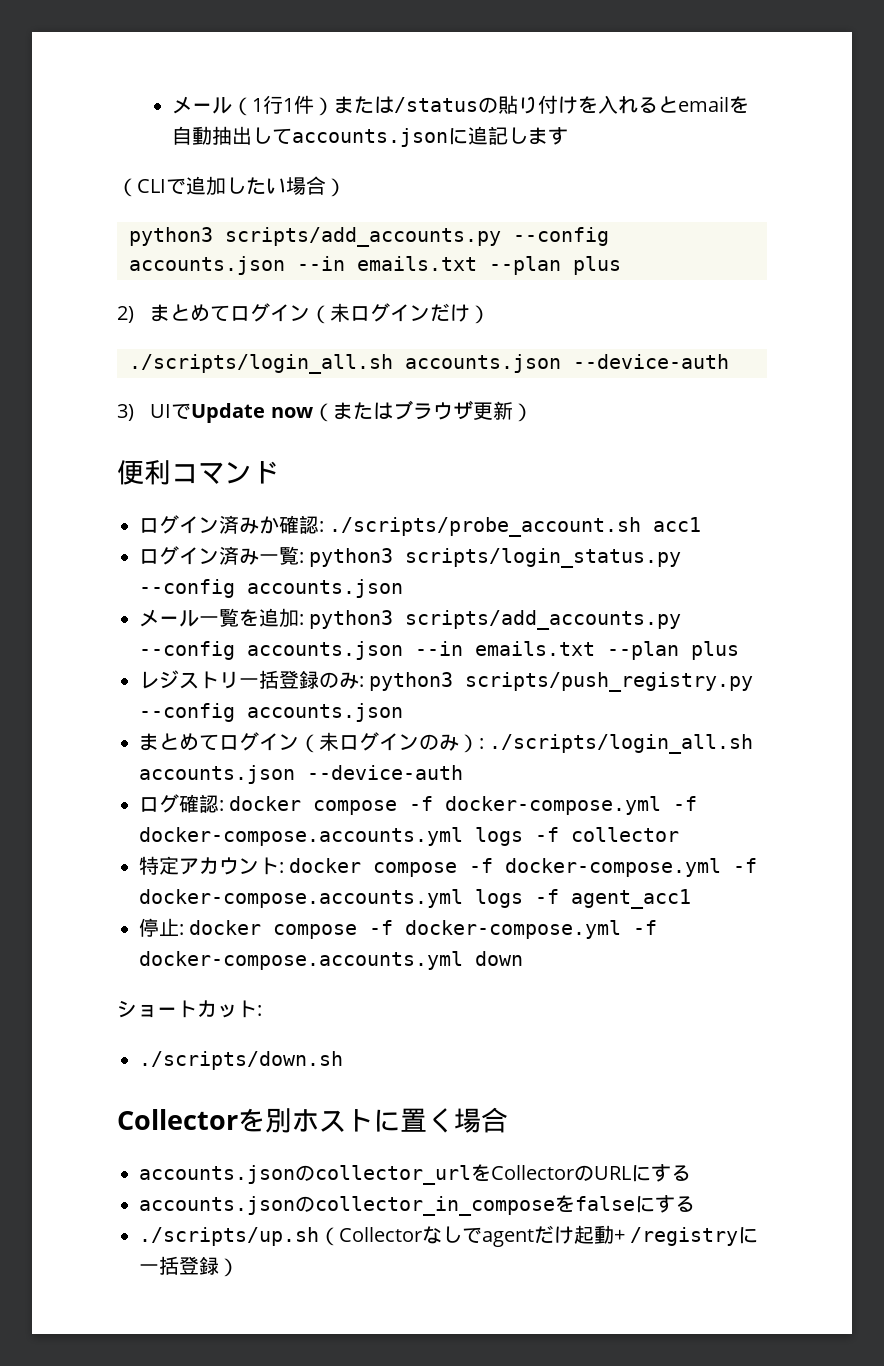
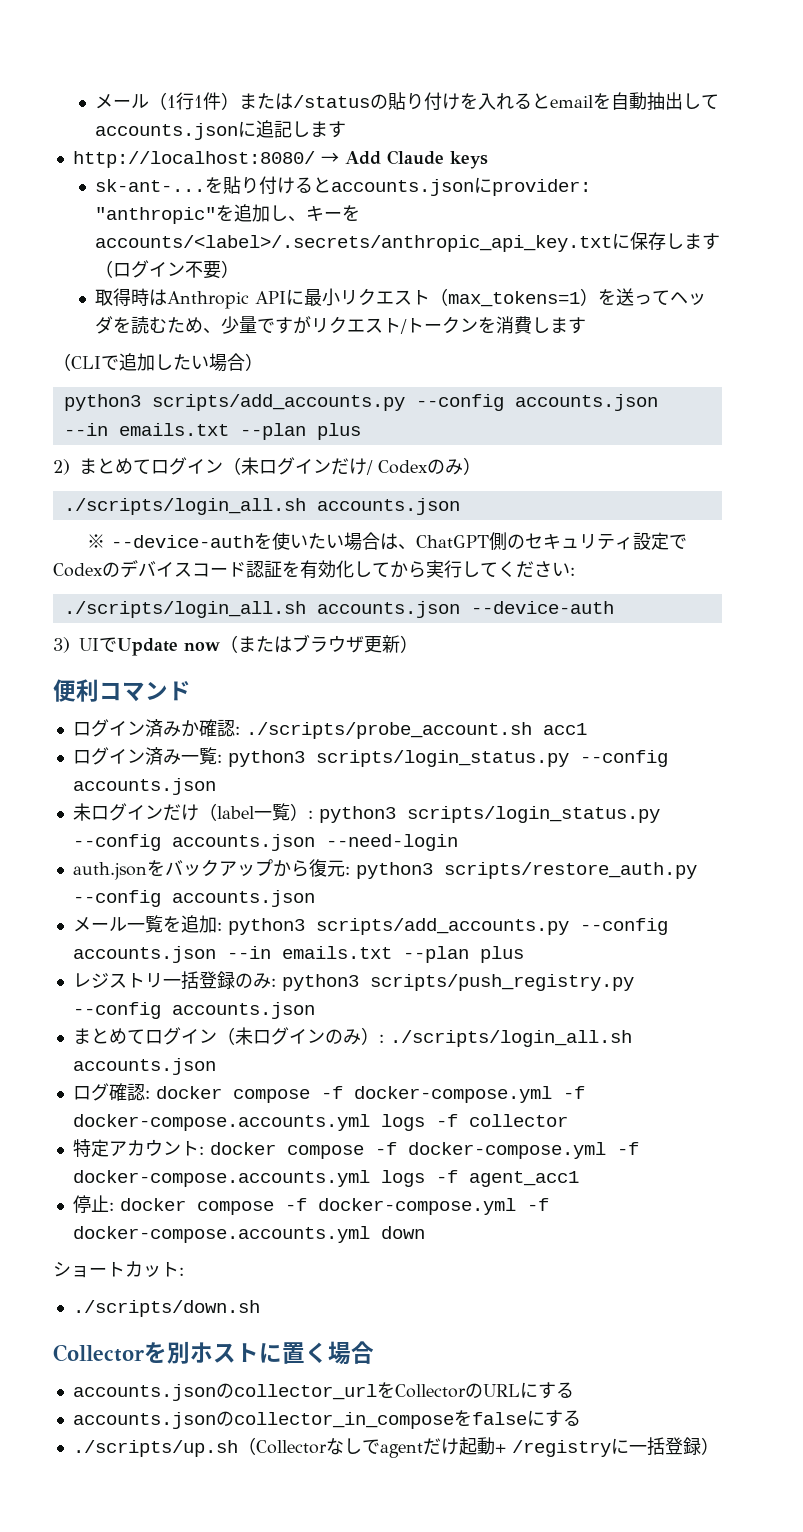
+ http://localhost:8080/ → Add Claude keys
+ sk-ant-...を貼り付けるとaccounts.jsonにprovider: "anthropic"を追加し、キーをaccounts/<label>/.secrets/anthropic_api_key.txtに保存します（ログイン不要）
+ 取得時はAnthropic APIに最小リクエスト（max_tokens=1）を送ってヘッダを読むため、少量ですがリクエスト/トークンを消費します
- 2)まとめてログイン（未ログインだけ）
+ 2)まとめてログイン（未ログインだけ/ Codexのみ）
+ ./scripts/login_all.sh accounts.json
+ ※ --device-authを使いたい場合は、ChatGPT側のセキュリティ設定でCodexのデバイスコード認証を有効化してから実行してください:
+ 未ログインだけ（label一覧）: python3 scripts/login_status.py --config accounts.json --need-login
+ auth.jsonをバックアップから復元: python3 scripts/restore_auth.py --config accounts.json
- まとめてログイン（未ログインのみ）: ./scripts/login_all.sh accounts.json --device-auth
+ まとめてログイン（未ログインのみ）: ./scripts/login_all.sh accounts.json

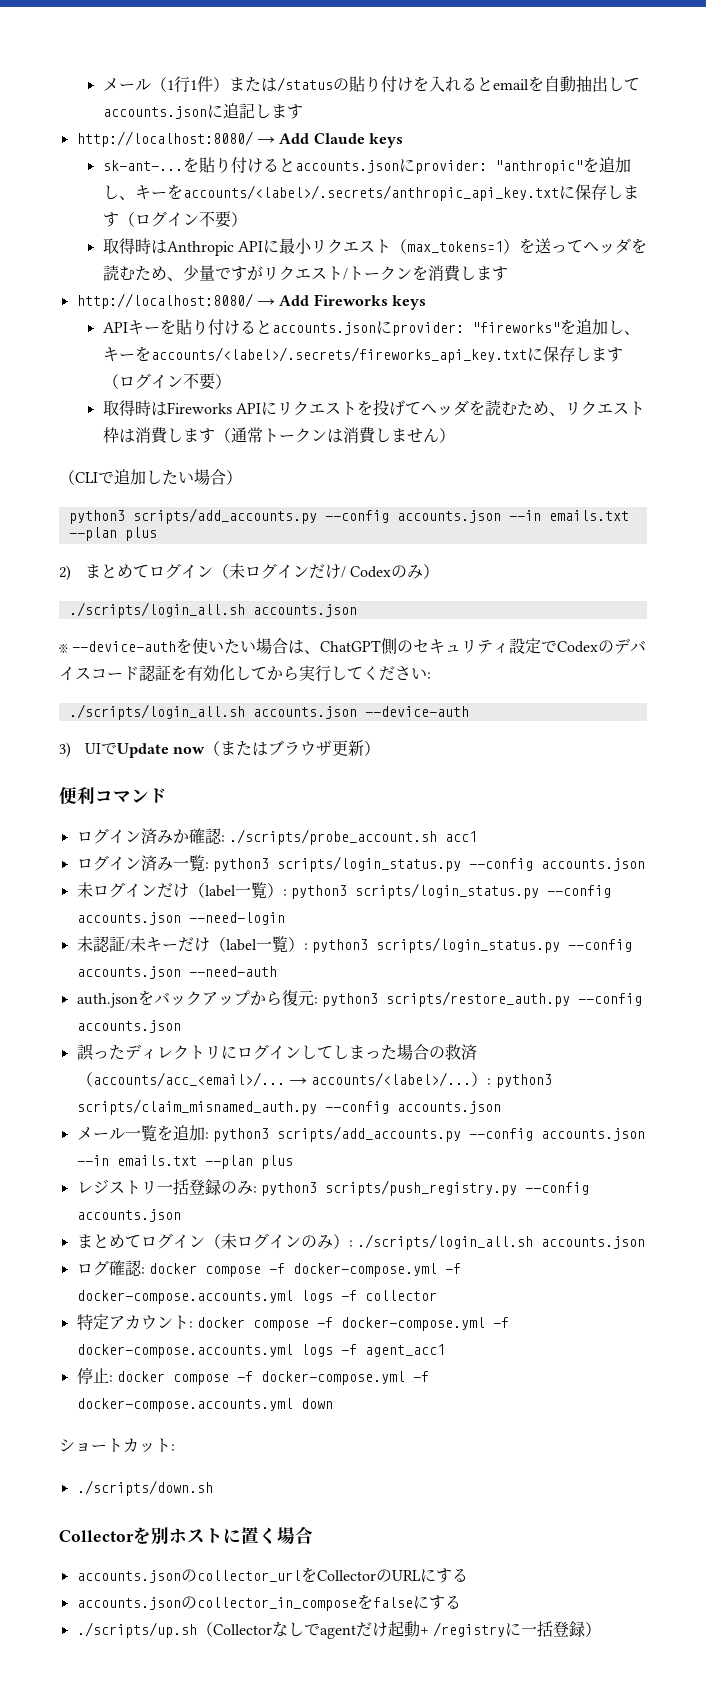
+ http://localhost:8080/ → Add Fireworks keys
+ APIキーを貼り付けるとaccounts.jsonにprovider: "fireworks"を追加し、キーをaccounts/<label>/.secrets/fireworks_api_key.txtに保存します（ログイン不要）
+ 取得時はFireworks APIにリクエストを投げてヘッダを読むため、リクエスト枠は消費します（通常トークンは消費しません）
+ 未認証/未キーだけ（label一覧）: python3 scripts/login_status.py --config accounts.json --need-auth
+ 誤ったディレクトリにログインしてしまった場合の救済（accounts/acc_<email>/... → accounts/<label>/...）: python3 scripts/claim_misnamed_auth.py --config accounts.json

